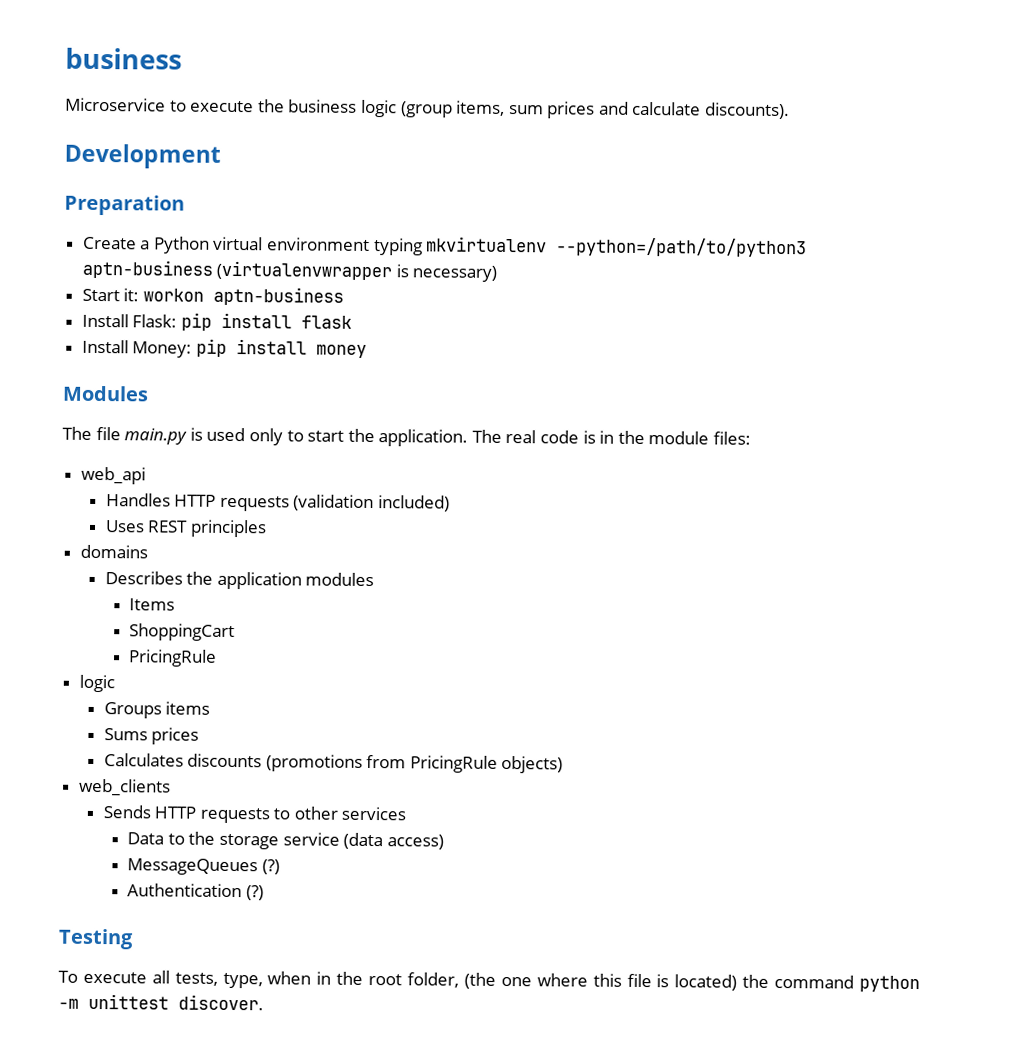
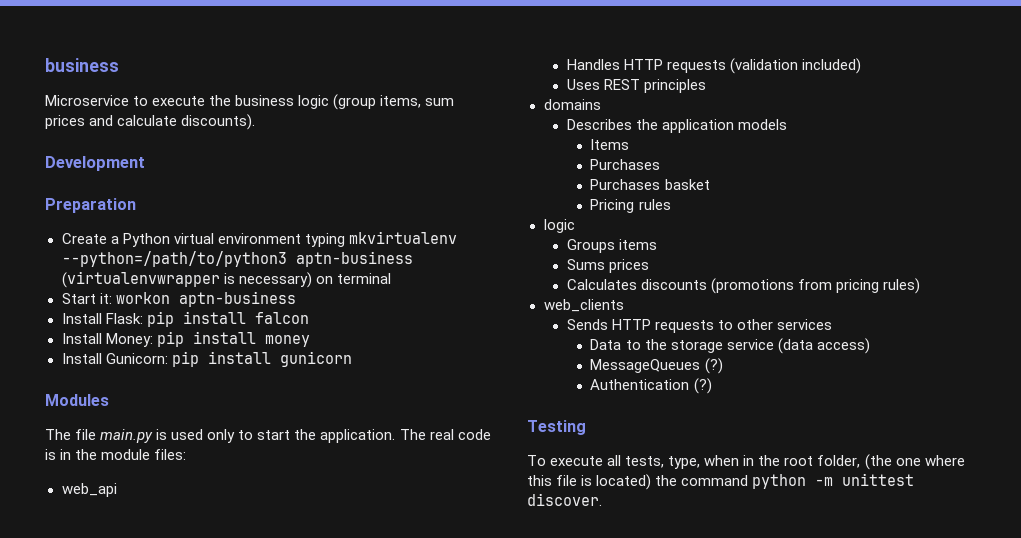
- Create a Python virtual environment typing mkvirtualenv --python=/path/to/python3 aptn-business (virtualenvwrapper is necessary)
+ Create a Python virtual environment typing mkvirtualenv --python=/path/to/python3 aptn-business (virtualenvwrapper is necessary) on terminal
- Install Flask: pip install flask
+ Install Flask: pip install falcon
+ Install Gunicorn: pip install gunicorn
- Describes the application modules
+ Describes the application models
  Items
- ShoppingCart
- PricingRule
+ Purchases
+ Purchases basket
+ Pricing rules
- Calculates discounts (promotions from PricingRule objects)
+ Calculates discounts (promotions from pricing rules)

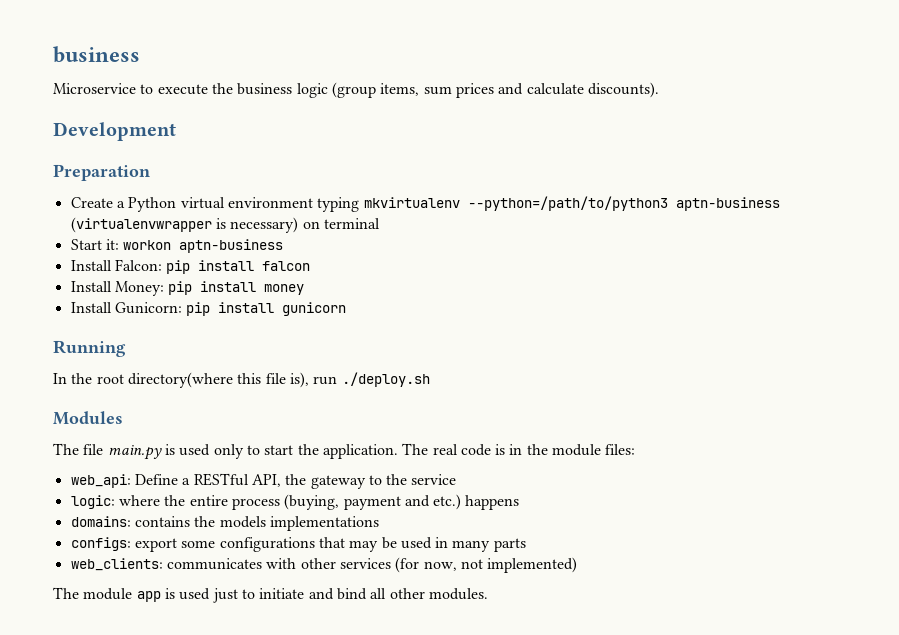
- Install Flask: pip install falcon
+ Install Falcon: pip install falcon
+ Running
+ In the root directory(where this file is), run ./deploy.sh
- web_api
- Handles HTTP requests (validation included)
- Uses REST principles
- domains
- Describes the application models
- Items
- Purchases
- Purchases basket
- Pricing rules
- logic
- Groups items
- Sums prices
- Calculates discounts (promotions from pricing rules)
- web_clients
- Sends HTTP requests to other services
- Data to the storage service (data access)
- MessageQueues (?)
- Authentication (?)
- Testing
- To execute all tests, type, when in the root folder, (the one where this file is located) the command python -m unittest discover.
+ web_api: Define a RESTful API, the gateway to the service
+ logic: where the entire process (buying, payment and etc.) happens
+ domains: contains the models implementations
+ configs: export some configurations that may be used in many parts
+ web_clients: communicates with other services (for now, not implemented)
+ The module app is used just to initiate and bind all other modules.

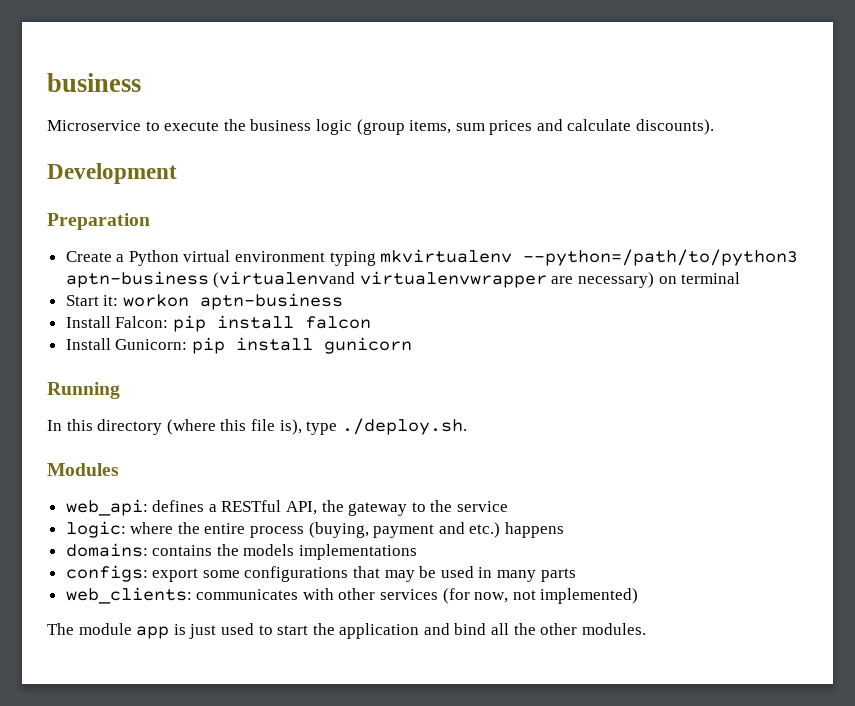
- Create a Python virtual environment typing mkvirtualenv --python=/path/to/python3 aptn-business (virtualenvwrapper is necessary) on terminal
+ Create a Python virtual environment typing mkvirtualenv --python=/path/to/python3 aptn-business (virtualenvand virtualenvwrapper are necessary) on terminal
- Install Money: pip install money
- In the root directory(where this file is), run ./deploy.sh
+ In this directory (where this file is), type ./deploy.sh.
- The file main.py is used only to start the application. The real code is in the module files:
- web_api: Define a RESTful API, the gateway to the service
+ web_api: defines a RESTful API, the gateway to the service
- The module app is used just to initiate and bind all other modules.
+ The module app is just used to start the application and bind all the other modules.

